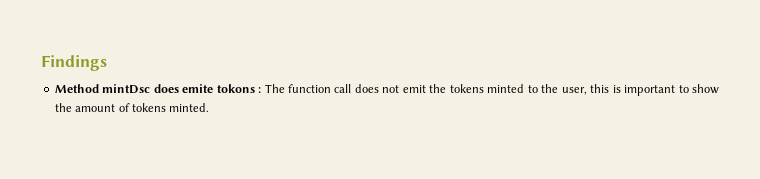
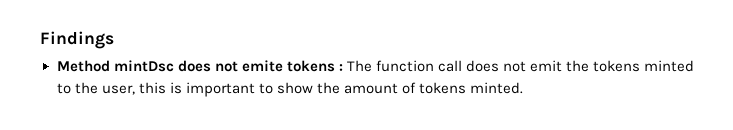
- Method mintDsc does emite tokons : The function call does not emit the tokens minted to the user, this is important to show the amount of tokens minted.
+ Method mintDsc does not emite tokens : The function call does not emit the tokens minted to the user, this is important to show the amount of tokens minted.

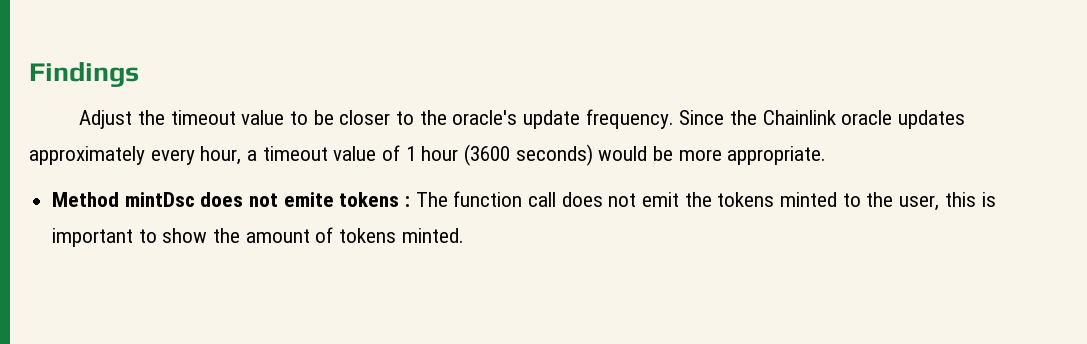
+ Adjust the timeout value to be closer to the oracle's update frequency. Since the Chainlink oracle updates approximately every hour, a timeout value of 1 hour (3600 seconds) would be more appropriate.

